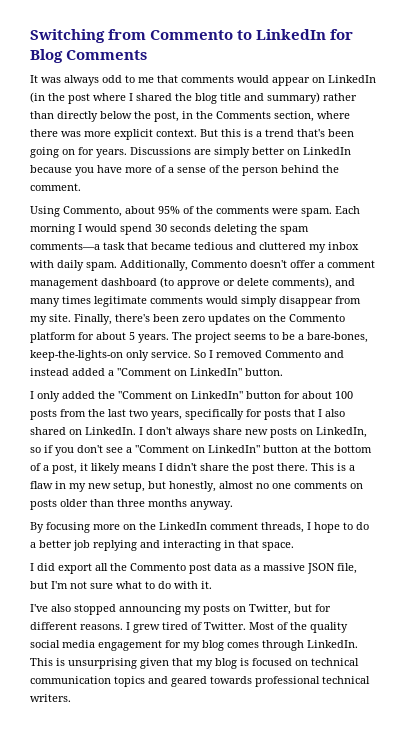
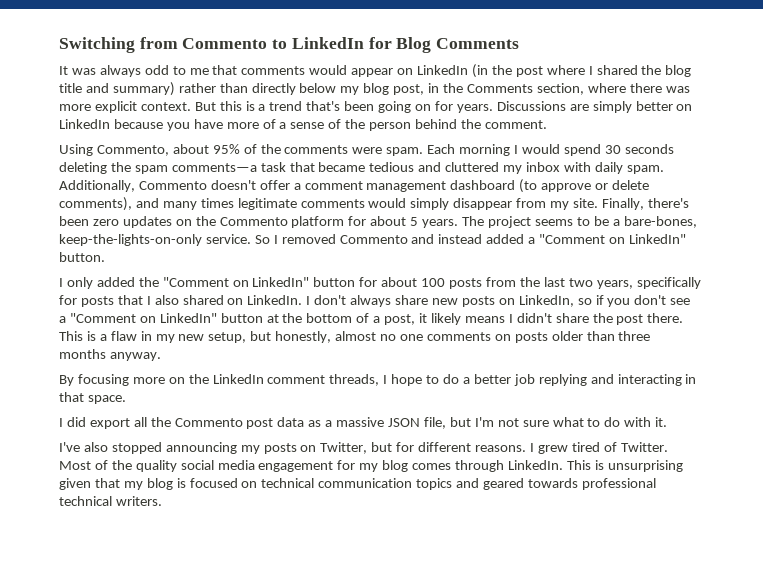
- It was always odd to me that comments would appear on LinkedIn (in the post where I shared the blog title and summary) rather than directly below the post, in the Comments section, where there was more explicit context.
+ It was always odd to me that comments would appear on LinkedIn (in the post where I shared the blog title and summary) rather than directly below my blog post, in the Comments section, where there was more explicit context.
- The project seems to be a bare-bones, keep-the-lights-on only service.
+ The project seems to be a bare-bones, keep-the-lights-on-only service.

